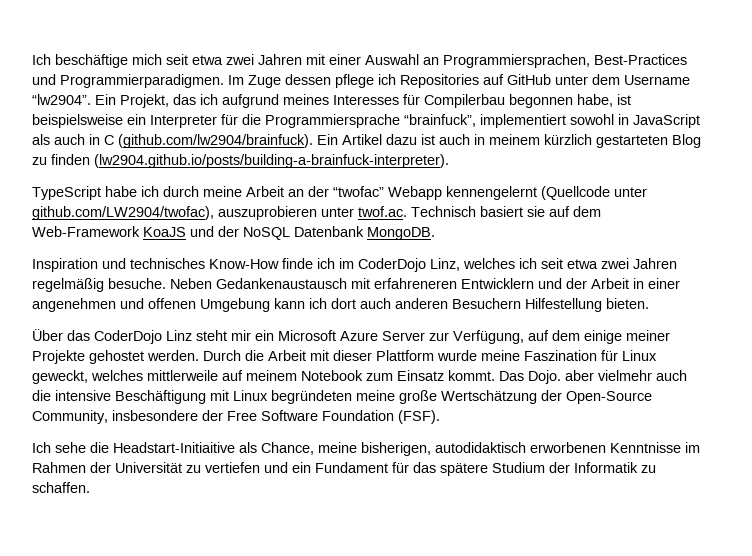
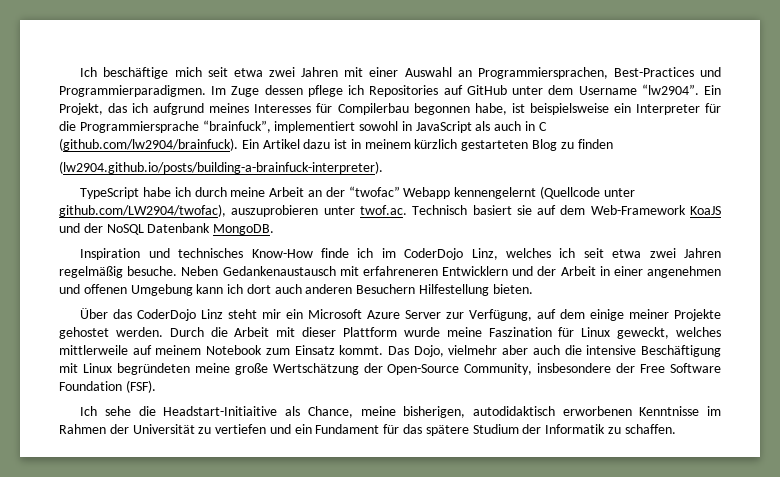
- Ein Projekt, das ich aufgrund meines Interesses für Compilerbau begonnen habe, ist beispielsweise ein Interpreter für die Programmiersprache “brainfuck”, implementiert sowohl in JavaScript als auch in C (github.com/lw2904/brainfuck). Ein Artikel dazu ist auch in meinem kürzlich gestarteten Blog zu finden (lw2904.github.io/posts/building-a-brainfuck-interpreter).
+ Ein Projekt, das ich aufgrund meines Interesses für Compilerbau begonnen habe, ist beispielsweise ein Interpreter für die Programmiersprache “brainfuck”, implementiert sowohl in JavaScript als auch in C (github.com/lw2904/brainfuck). Ein Artikel dazu ist in meinem kürzlich gestarteten Blog zu finden
+ (lw2904.github.io/posts/building-a-brainfuck-interpreter).
- Das Dojo. aber vielmehr auch die intensive Beschäftigung mit Linux begründeten meine große Wertschätzung der Open-Source Community, insbesondere der Free Software Foundation (FSF).
+ Das Dojo, vielmehr aber auch die intensive Beschäftigung mit Linux begründeten meine große Wertschätzung der Open-Source Community, insbesondere der Free Software Foundation (FSF).

